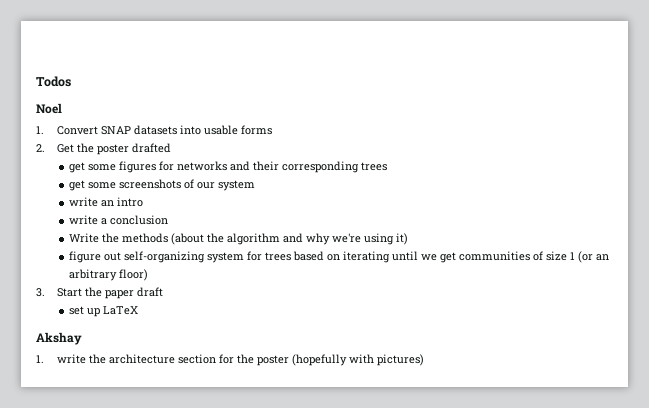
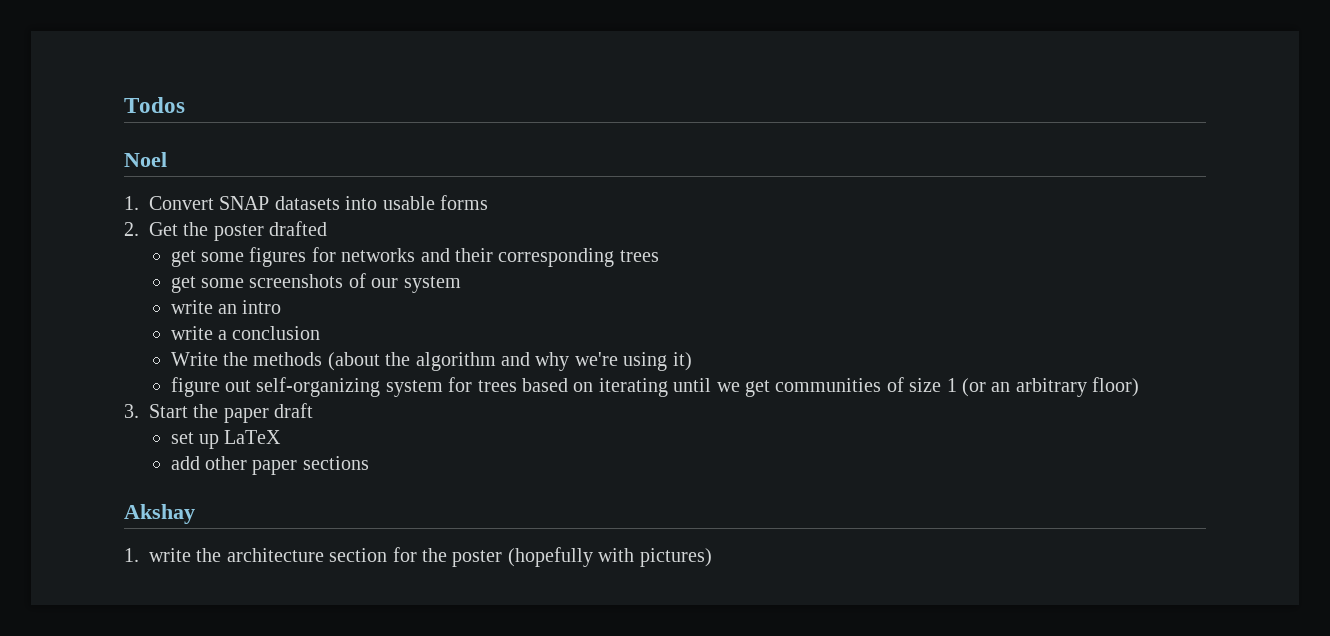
+ add other paper sections

